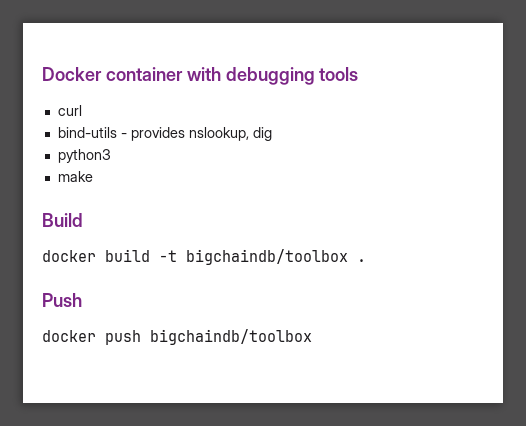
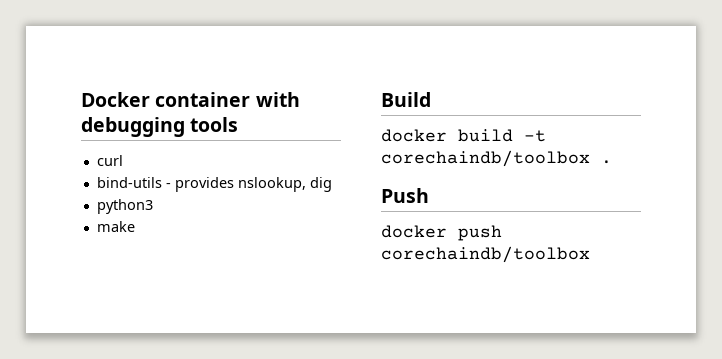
- docker build -t bigchaindb/toolbox .
+ docker build -t corechaindb/toolbox .
- docker push bigchaindb/toolbox
+ docker push corechaindb/toolbox

